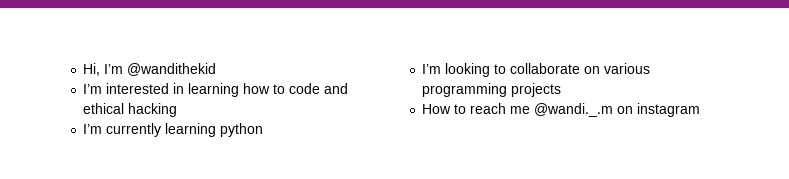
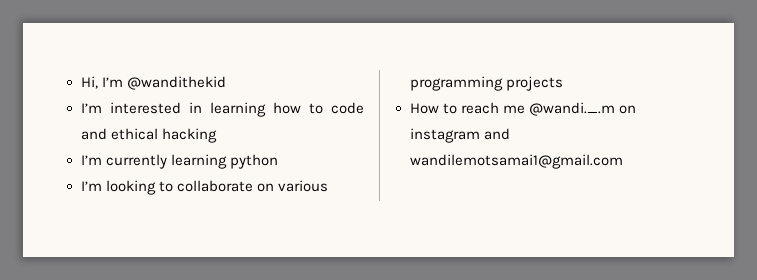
- How to reach me @wandi._.m on instagram
+ How to reach me @wandi._.m on instagram and wandilemotsamai1@gmail.com

